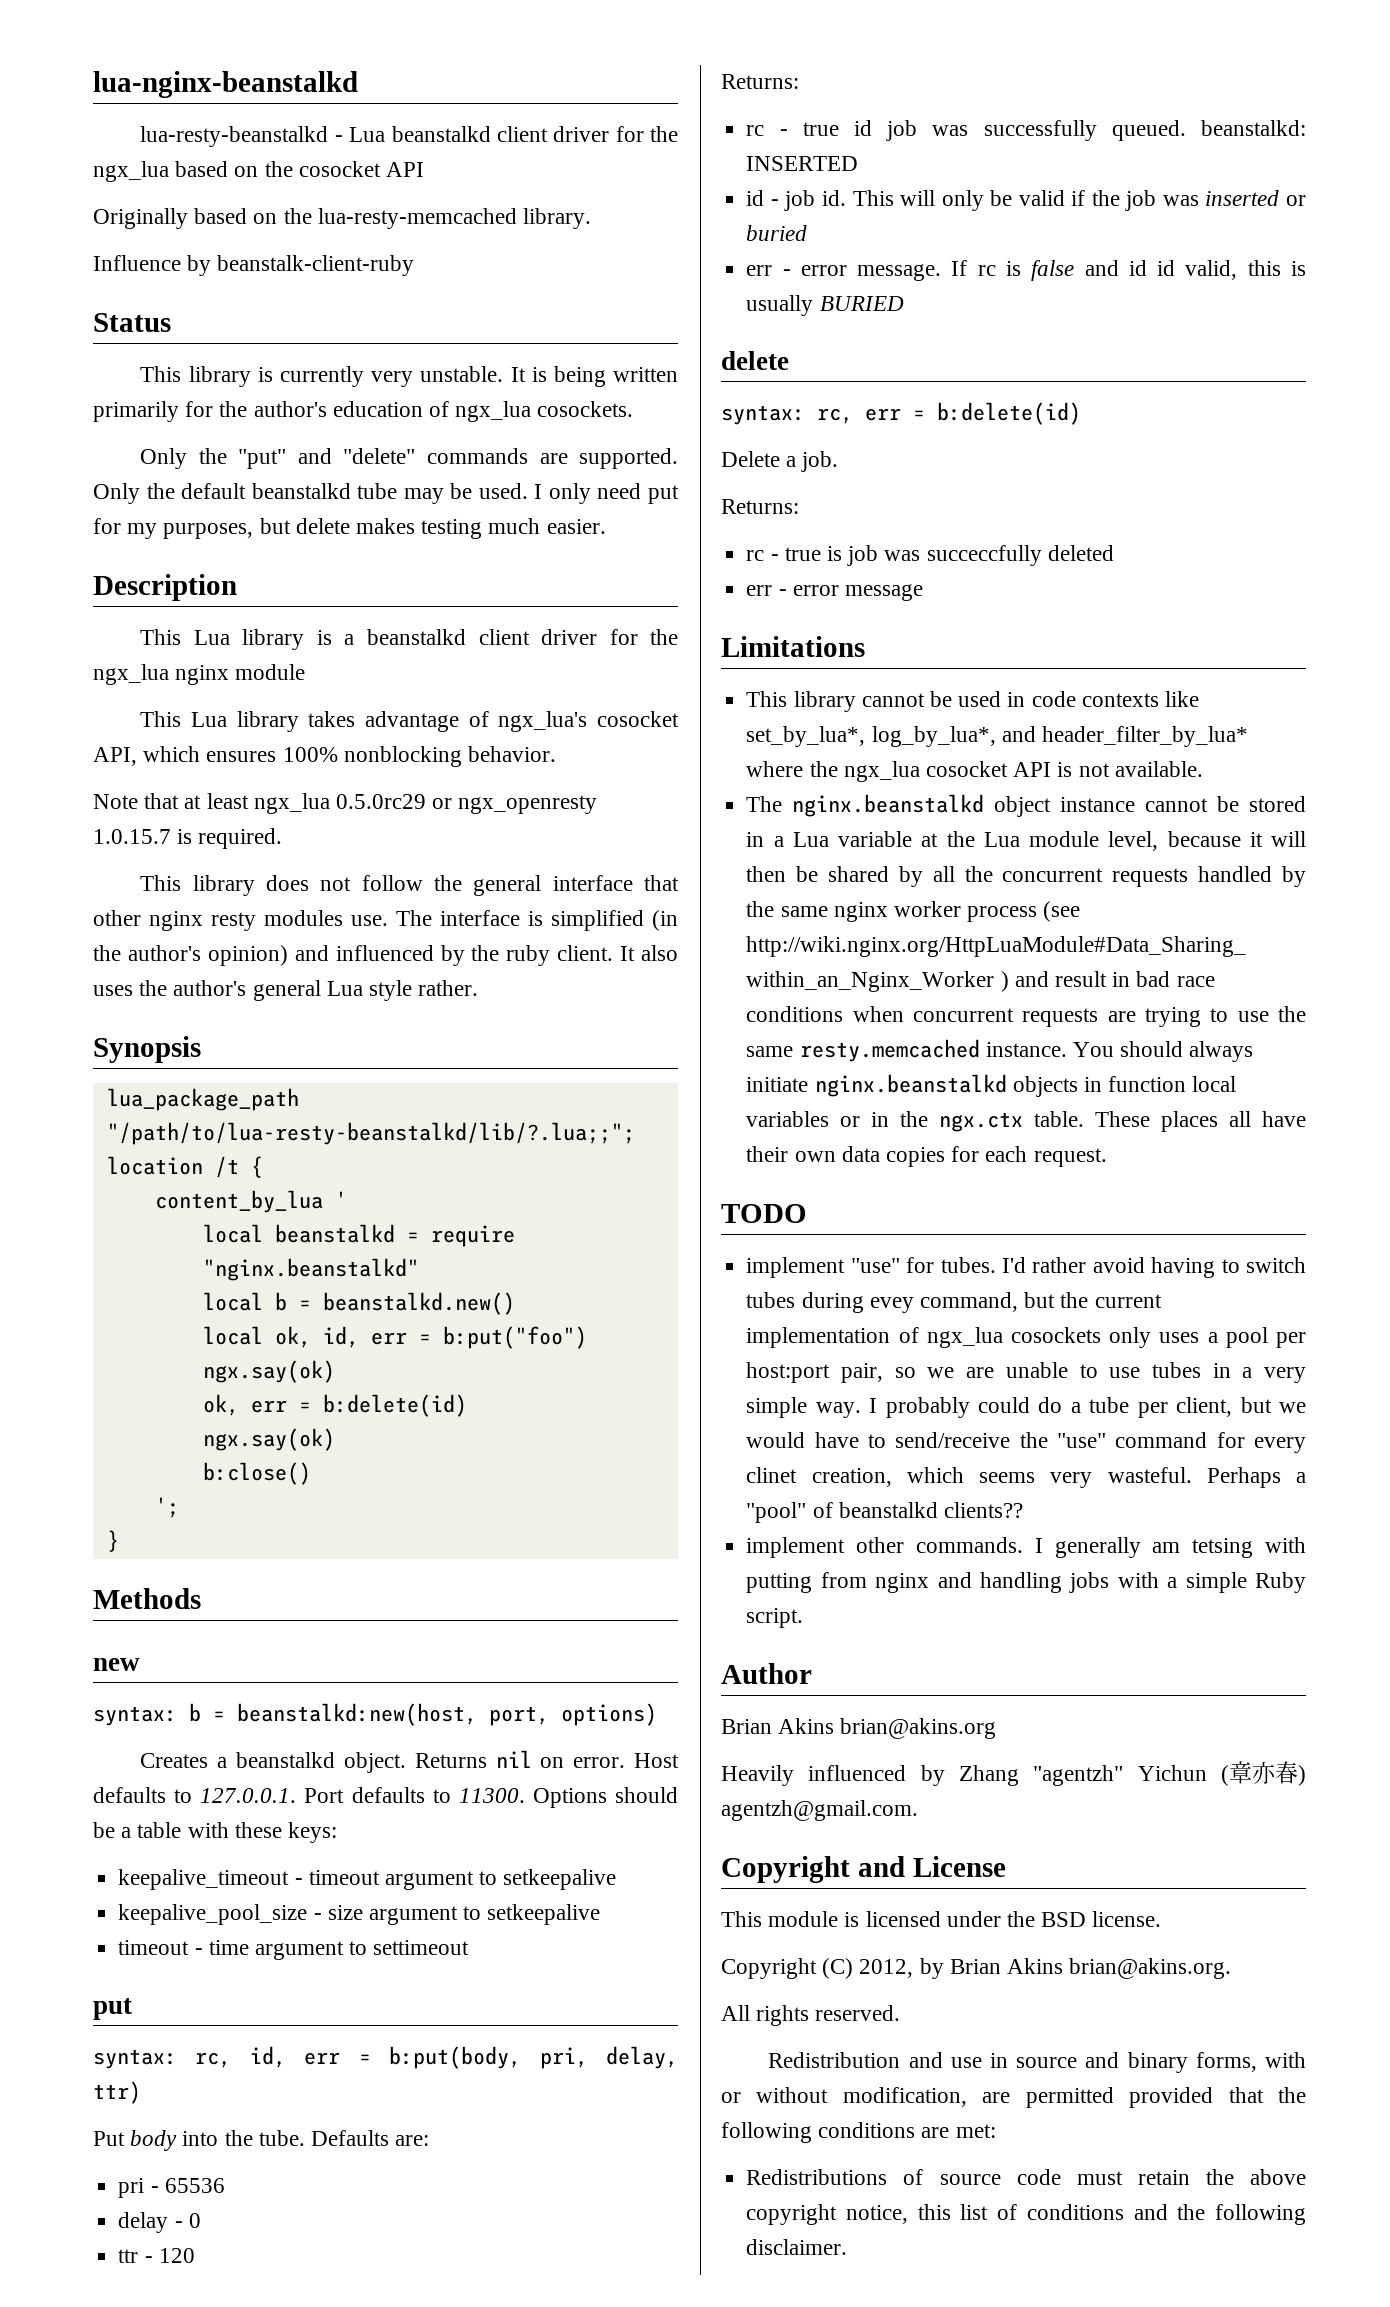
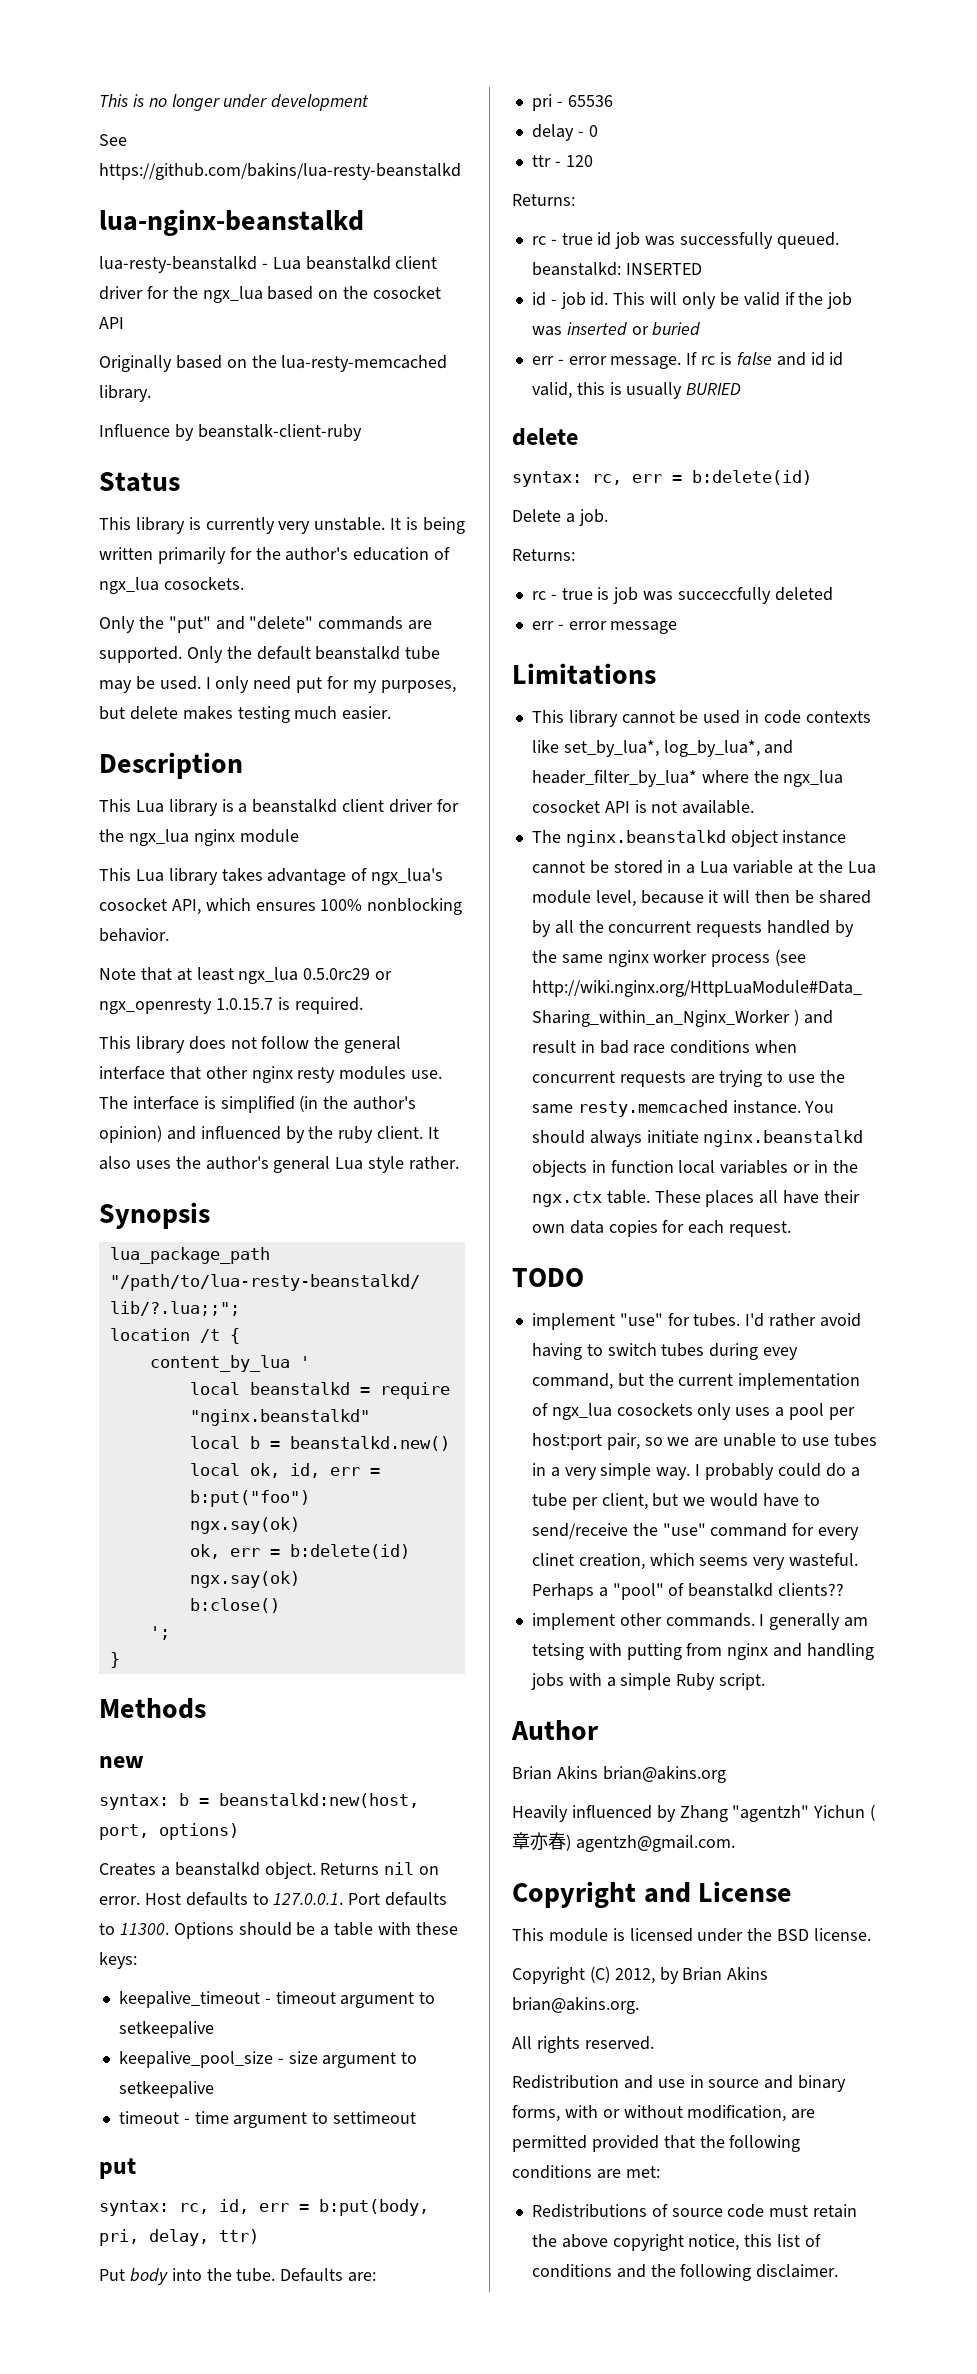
+ This is no longer under development
+ See https://github.com/bakins/lua-resty-beanstalkd

